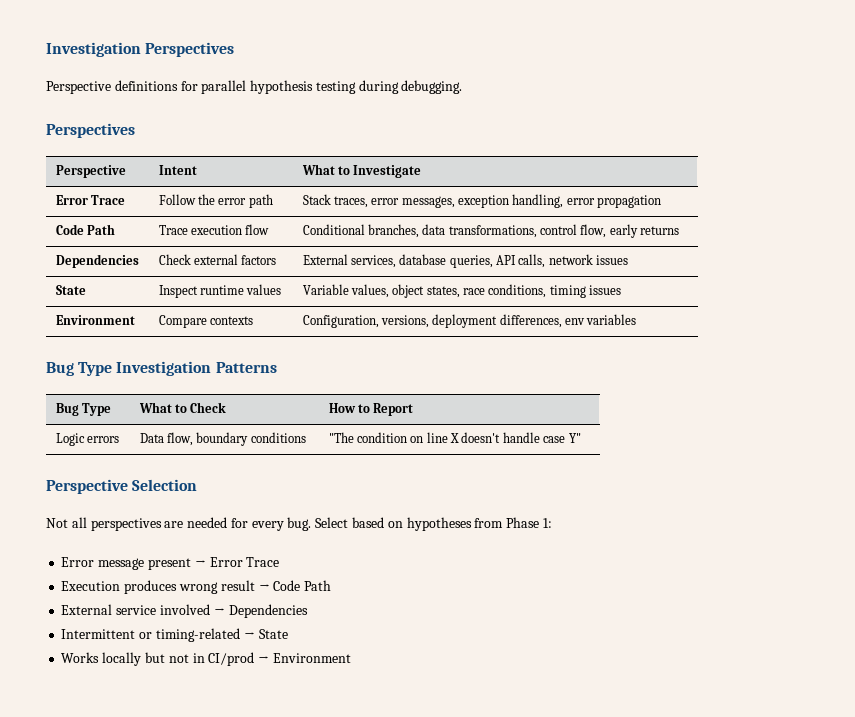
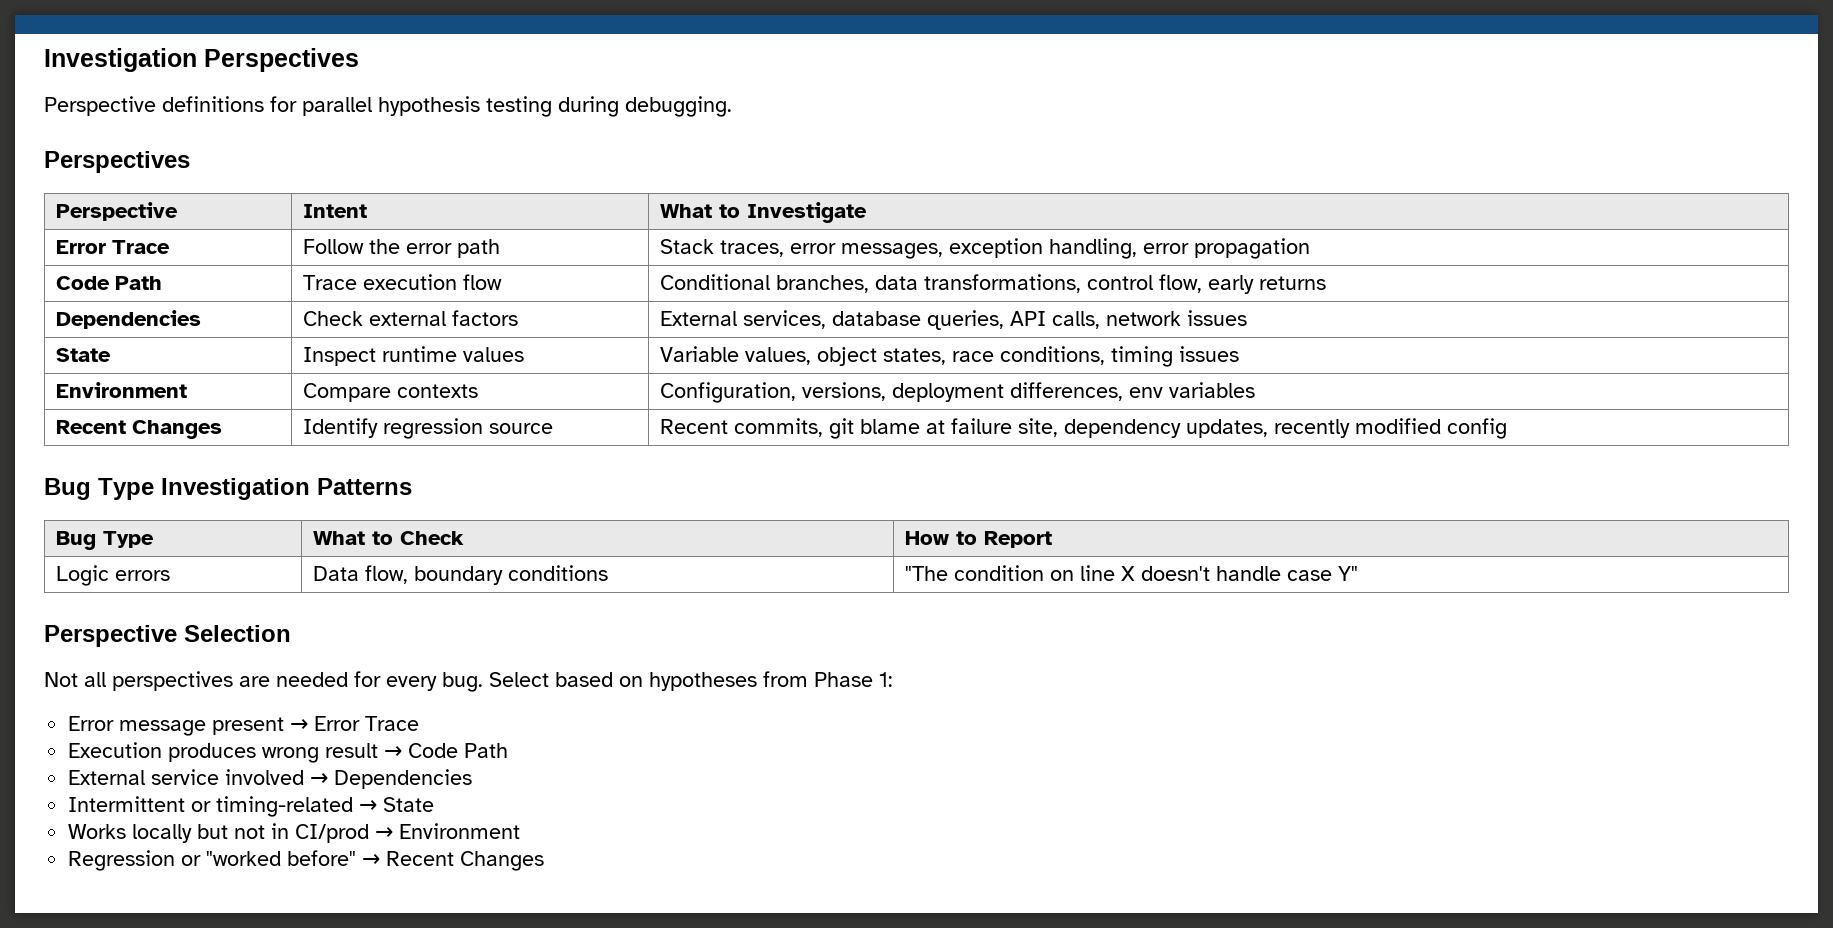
+ Recent Changes | Identify regression source | Recent commits, git blame at failure site, dependency updates, recently modified config
+ Regression or "worked before" → Recent Changes

